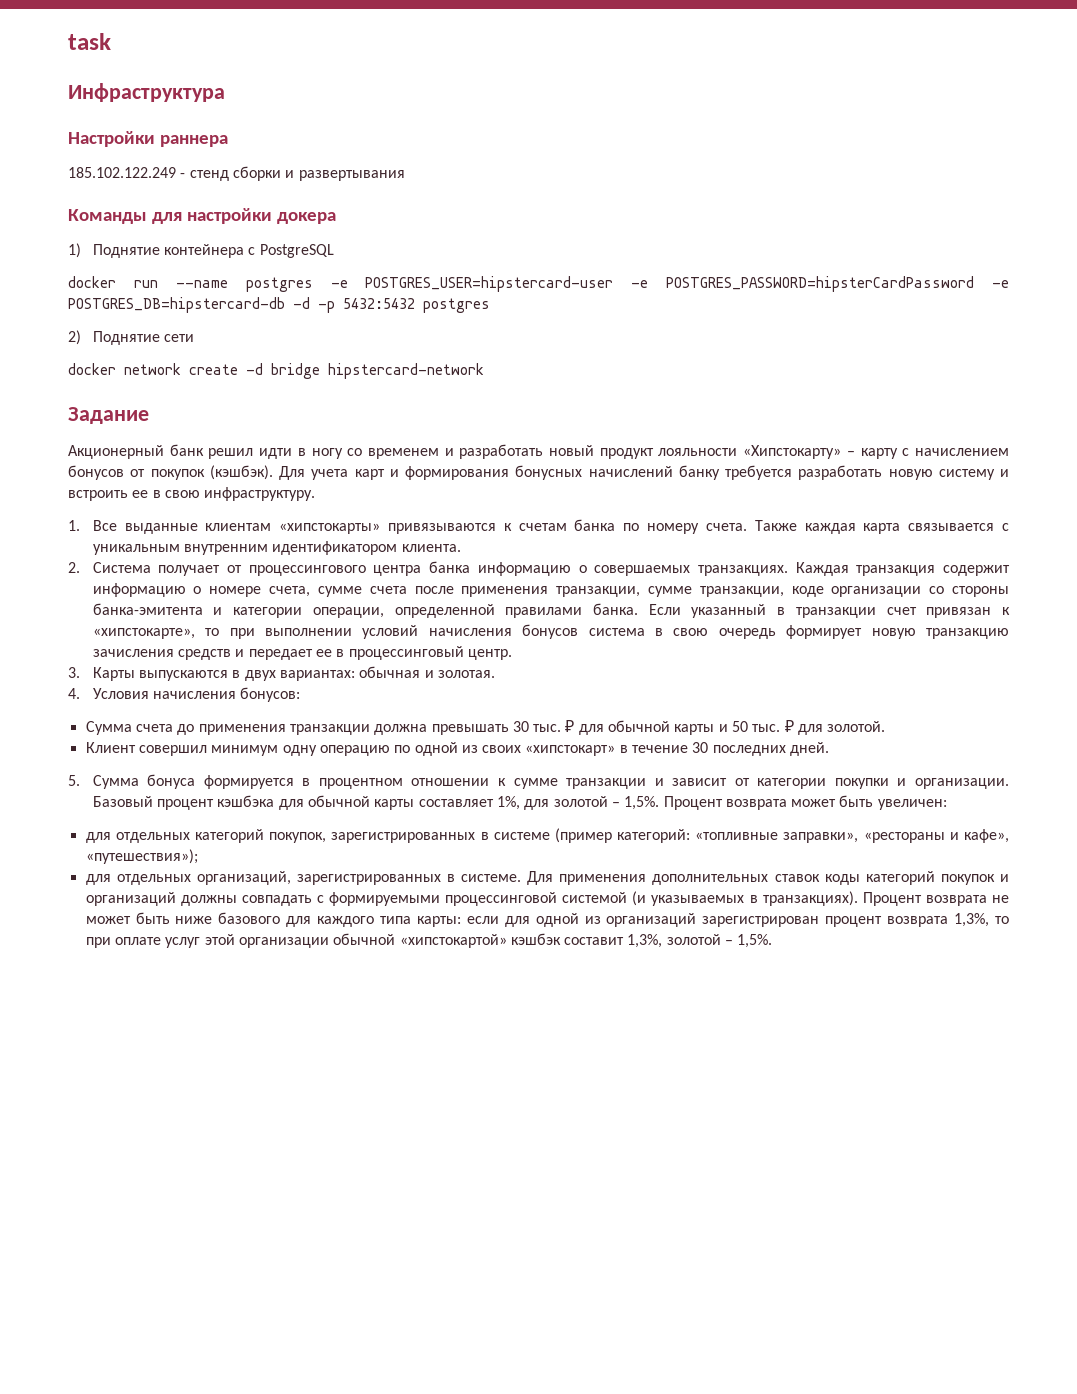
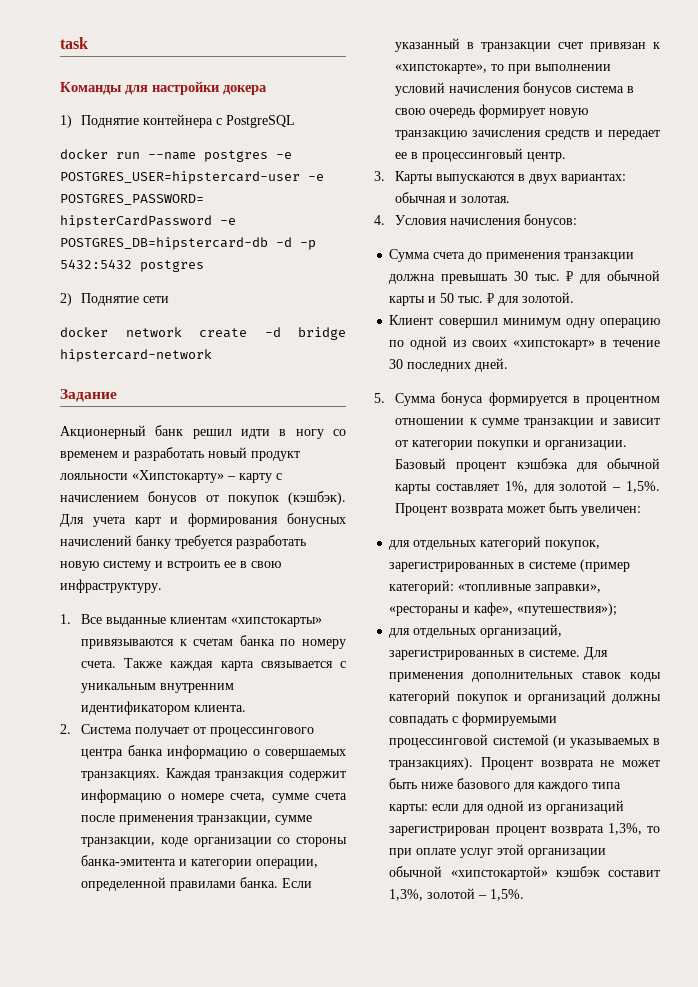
- Инфраструктура
- Настройки раннера
- 185.102.122.249 - стенд сборки и развертывания

